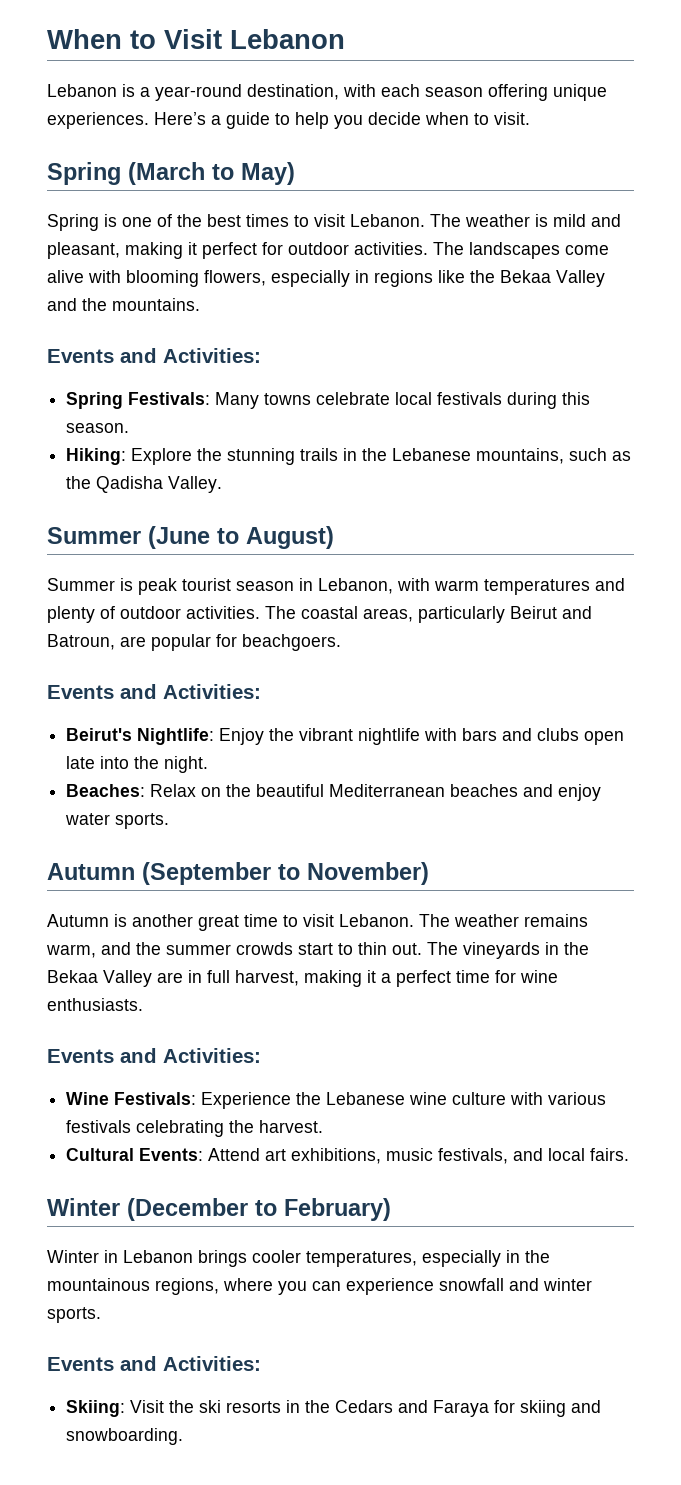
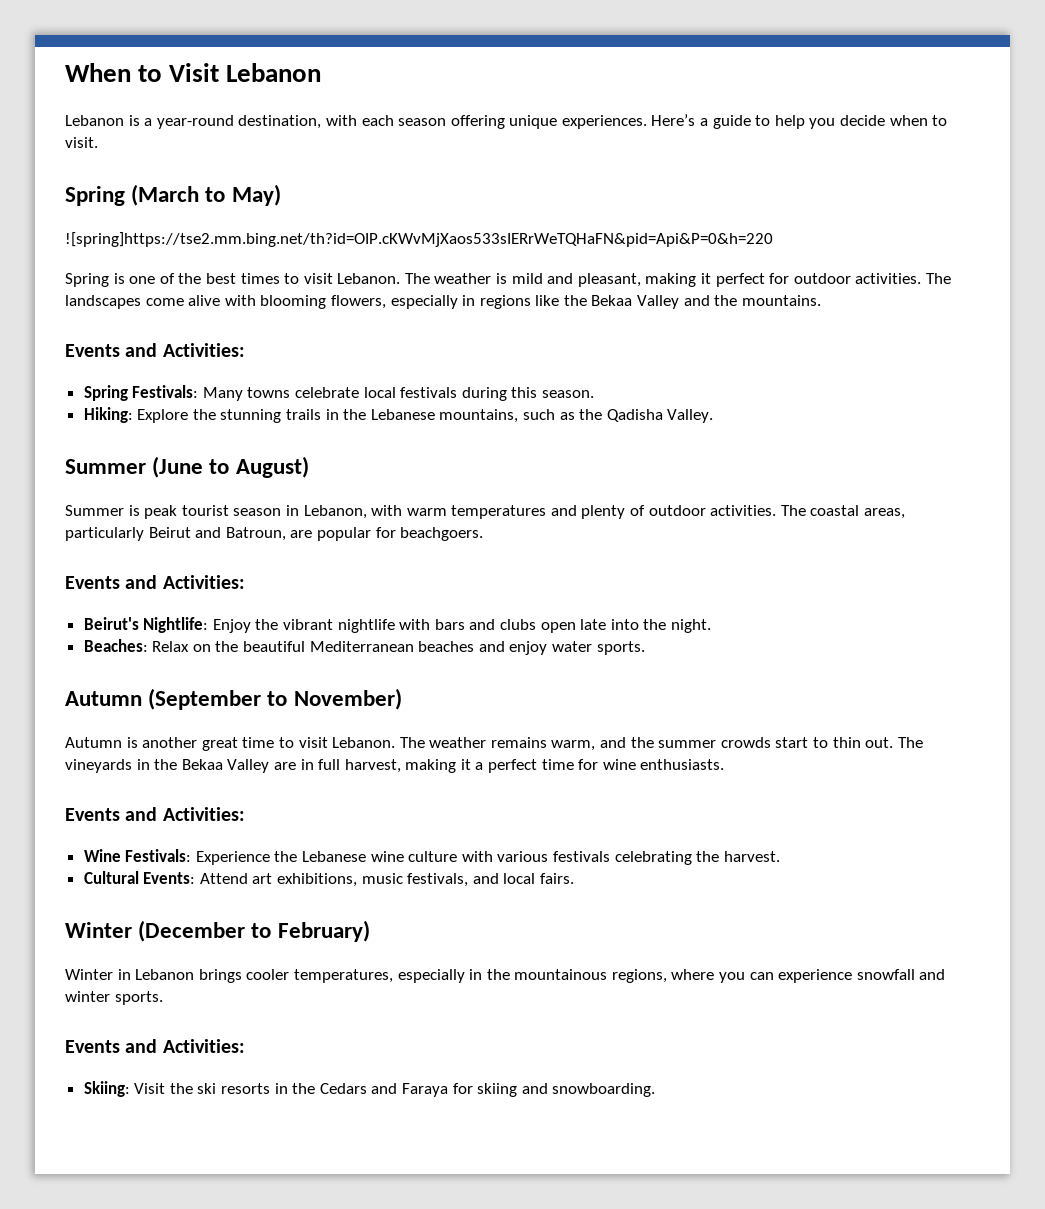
+ ![spring]https://tse2.mm.bing.net/th?id=OIP.cKWvMjXaos533sIERrWeTQHaFN&pid=Api&P=0&h=220

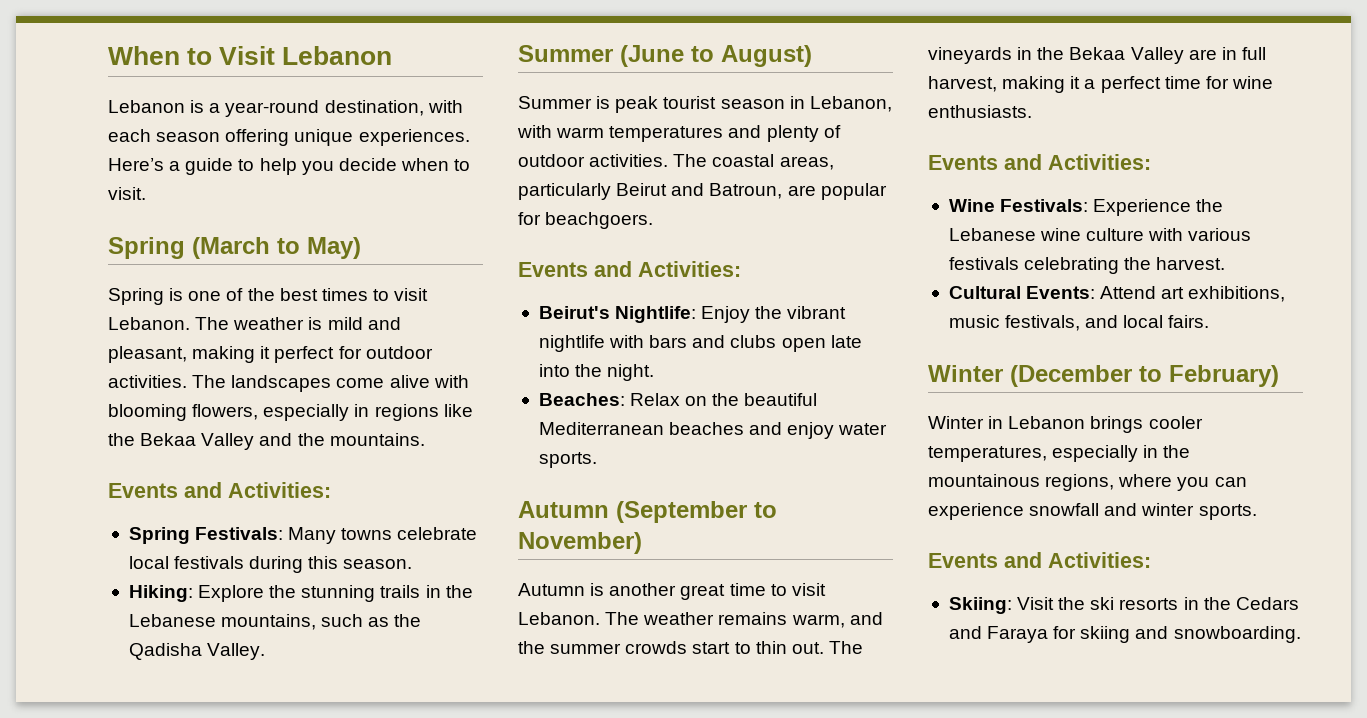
- ![spring]https://tse2.mm.bing.net/th?id=OIP.cKWvMjXaos533sIERrWeTQHaFN&pid=Api&P=0&h=220

